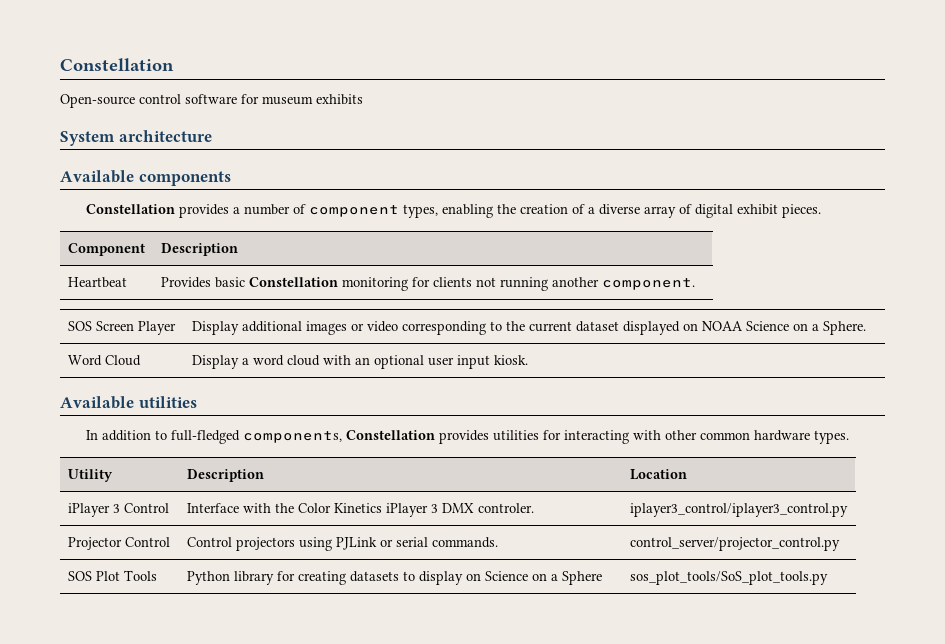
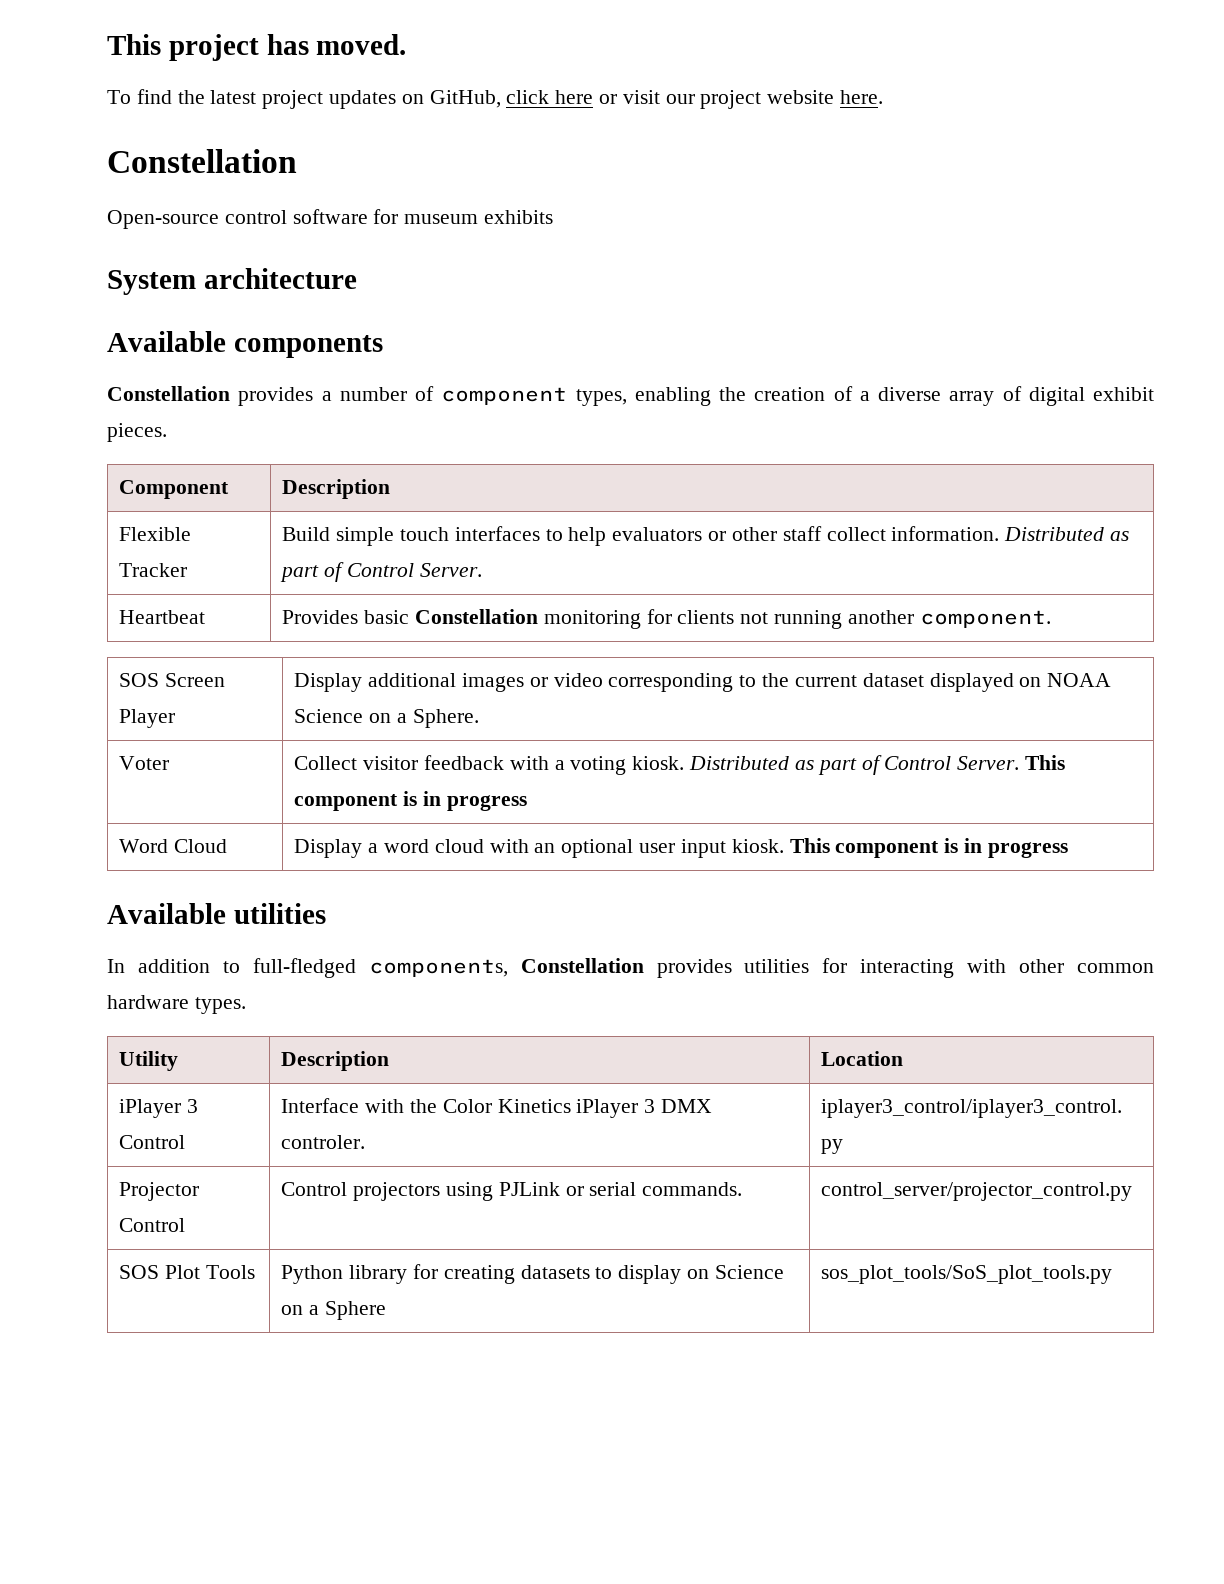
+ This project has moved.
+ To find the latest project updates on GitHub, click here or visit our project website here.
+ Flexible Tracker | Build simple touch interfaces to help evaluators or other staff collect information. Distributed as part of Control Server.
+ Voter | Collect visitor feedback with a voting kiosk. Distributed as part of Control Server. This component is in progress
- Word Cloud | Display a word cloud with an optional user input kiosk.
+ Word Cloud | Display a word cloud with an optional user input kiosk. This component is in progress

